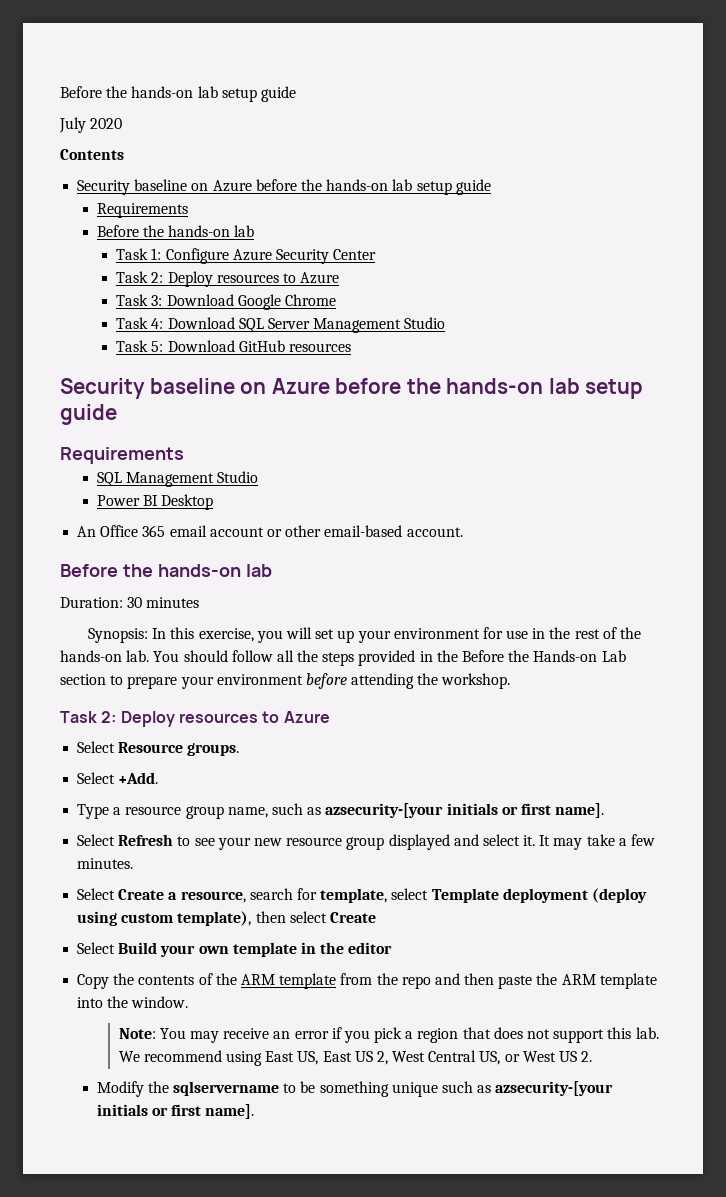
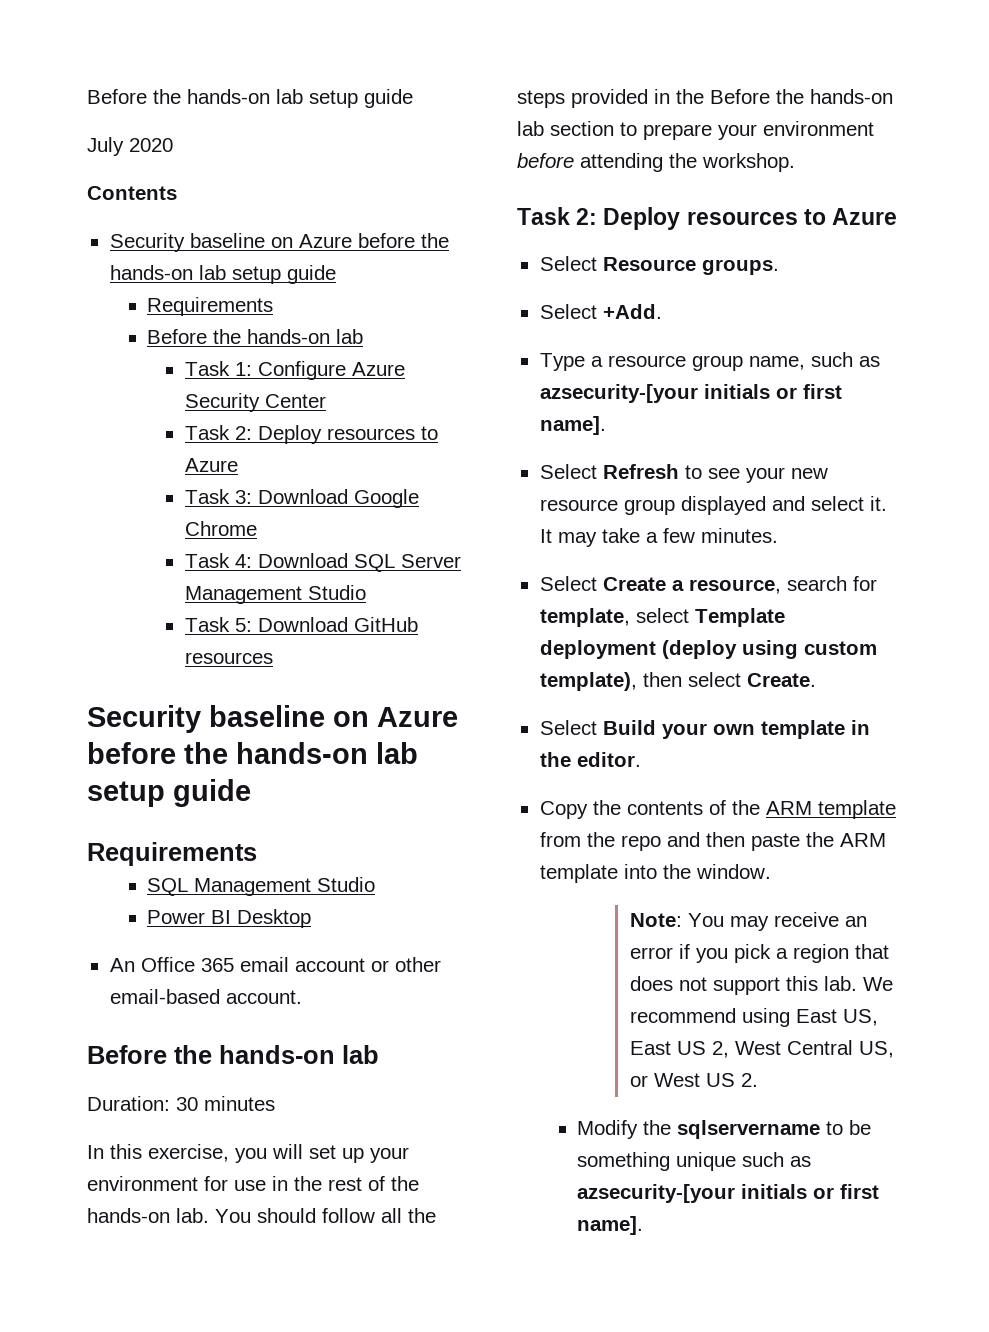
- Synopsis: In this exercise, you will set up your environment for use in the rest of the hands-on lab.
+ In this exercise, you will set up your environment for use in the rest of the hands-on lab.
- You should follow all the steps provided in the Before the Hands-on Lab section to prepare your environment before attending the workshop.
+ You should follow all the steps provided in the Before the hands-on lab section to prepare your environment before attending the workshop.
- Select Create a resource, search for template, select Template deployment (deploy using custom template), then select Create
+ Select Create a resource, search for template, select Template deployment (deploy using custom template), then select Create.
- Select Build your own template in the editor
+ Select Build your own template in the editor.

